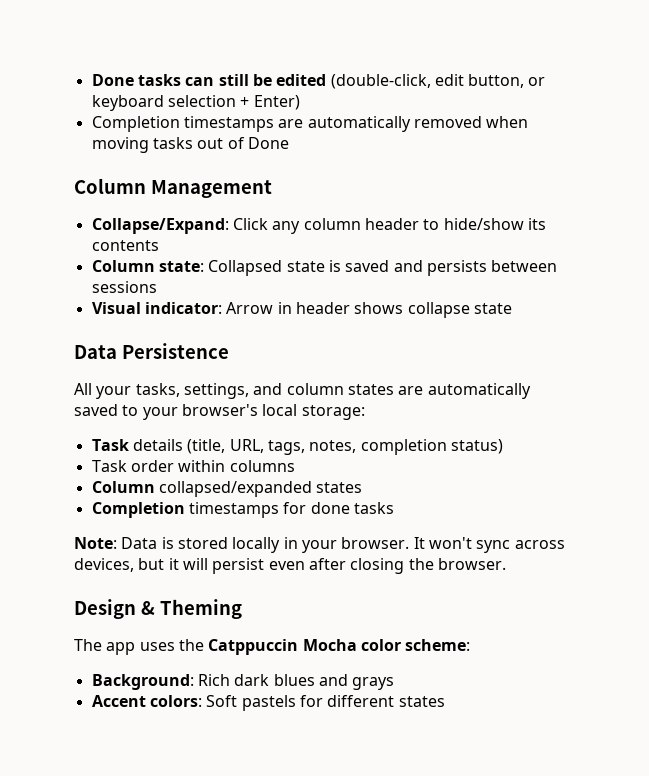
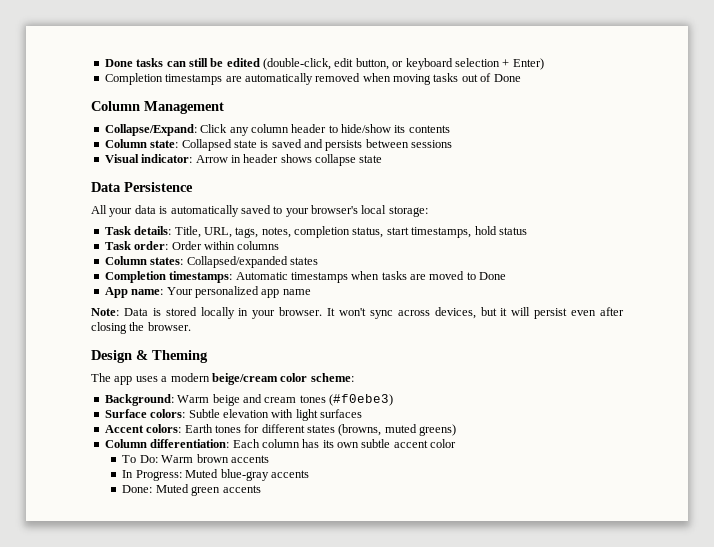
- All your tasks, settings, and column states are automatically saved to your browser's local storage:
+ All your data is automatically saved to your browser's local storage:
- Task details (title, URL, tags, notes, completion status)
- Task order within columns
+ Task details: Title, URL, tags, notes, completion status, start timestamps, hold status
+ Task order: Order within columns
- Column collapsed/expanded states
+ Column states: Collapsed/expanded states
- Completion timestamps for done tasks
+ Completion timestamps: Automatic timestamps when tasks are moved to Done
+ App name: Your personalized app name
- The app uses the Catppuccin Mocha color scheme:
+ The app uses a modern beige/cream color scheme:
- Background: Rich dark blues and grays
+ Background: Warm beige and cream tones (#f0ebe3)
+ Surface colors: Subtle elevation with light surfaces
- Accent colors: Soft pastels for different states
+ Accent colors: Earth tones for different states (browns, muted greens)
+ Column differentiation: Each column has its own subtle accent color
+ To Do: Warm brown accents
+ In Progress: Muted blue-gray accents
+ Done: Muted green accents

